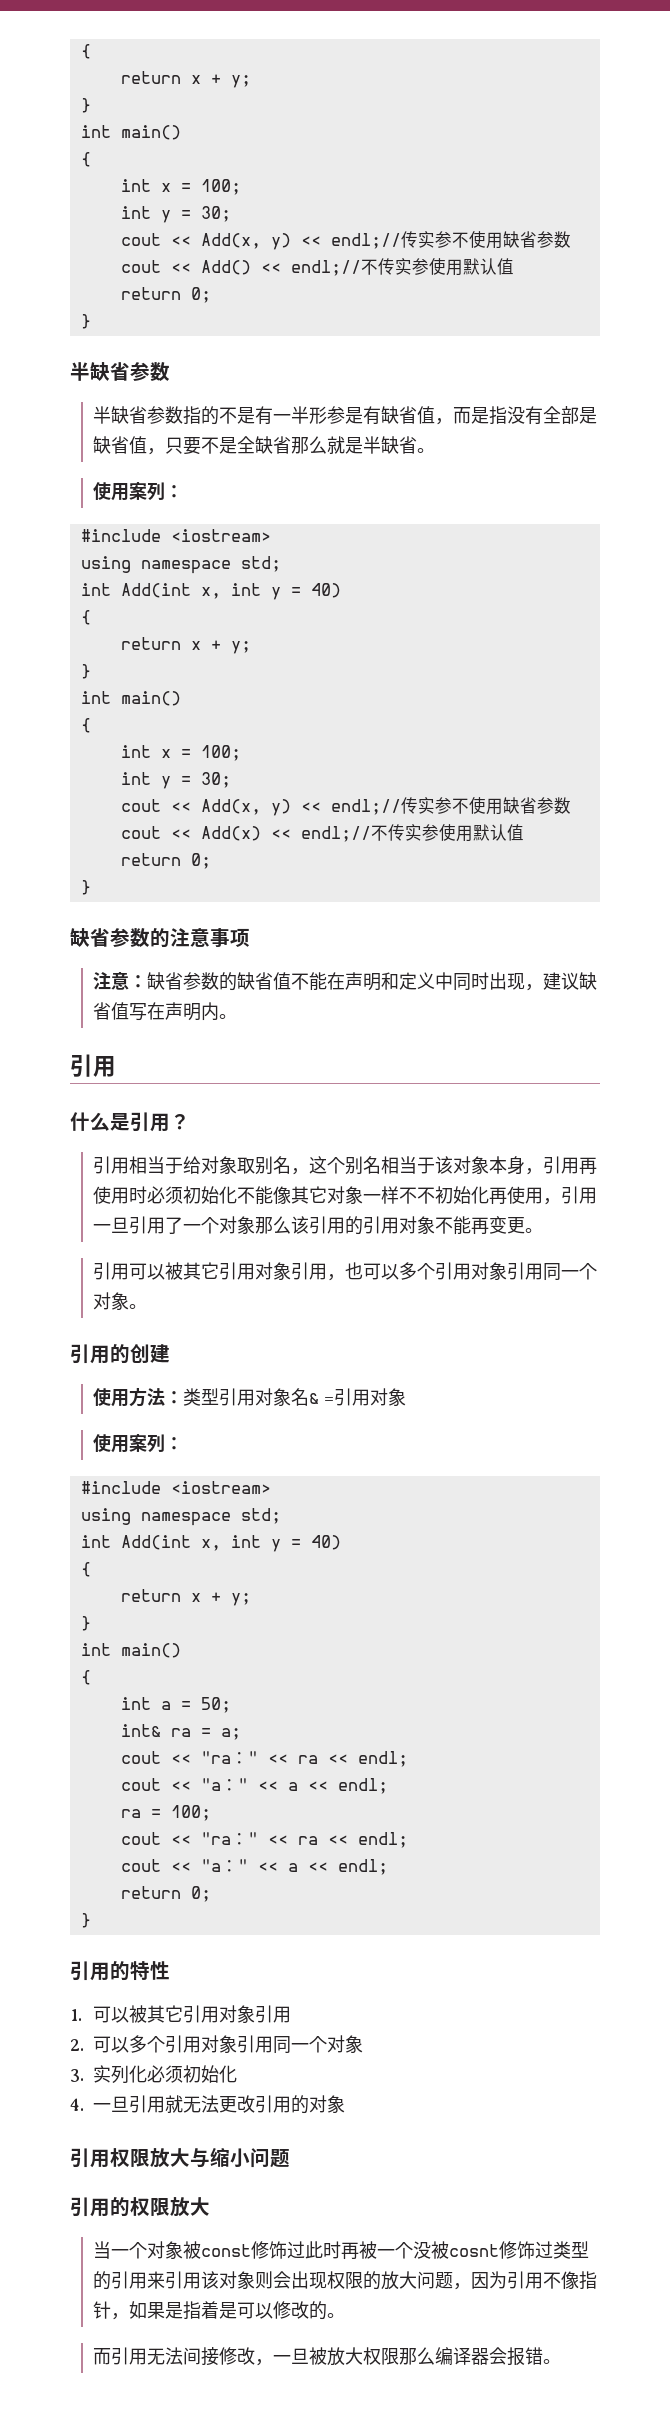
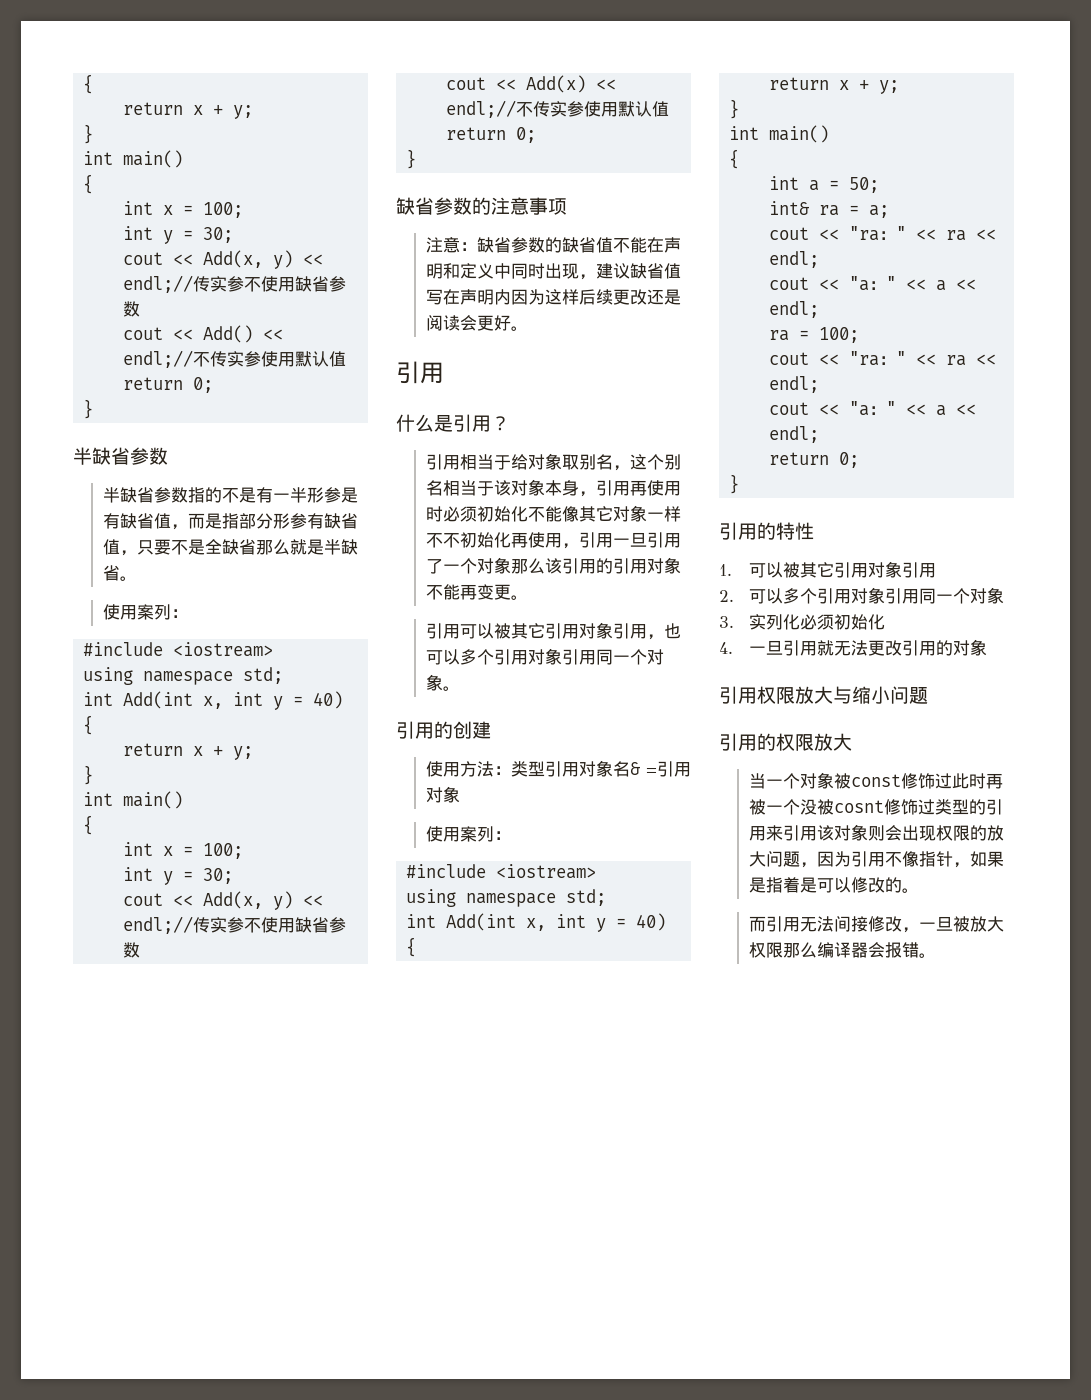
- 半缺省参数指的不是有一半形参是有缺省值，而是指没有全部是缺省值，只要不是全缺省那么就是半缺省。
+ 半缺省参数指的不是有一半形参是有缺省值，而是指部分形参有缺省值，只要不是全缺省那么就是半缺省。
- 注意：缺省参数的缺省值不能在声明和定义中同时出现，建议缺省值写在声明内。
+ 注意：缺省参数的缺省值不能在声明和定义中同时出现，建议缺省值写在声明内因为这样后续更改还是阅读会更好。

